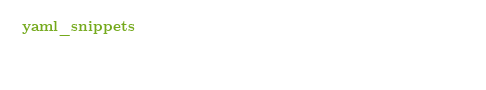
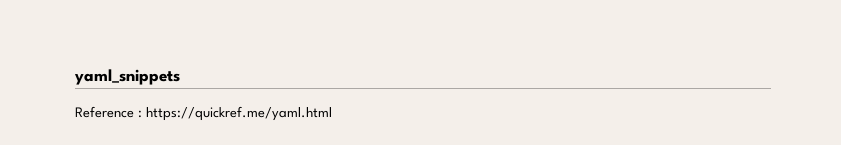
+ Reference : https://quickref.me/yaml.html

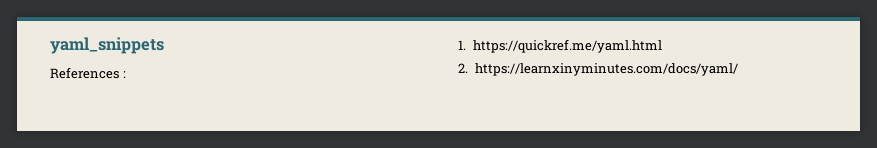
- Reference : https://quickref.me/yaml.html
+ References :
+ 1. https://quickref.me/yaml.html
+ 2. https://learnxinyminutes.com/docs/yaml/

